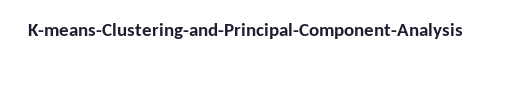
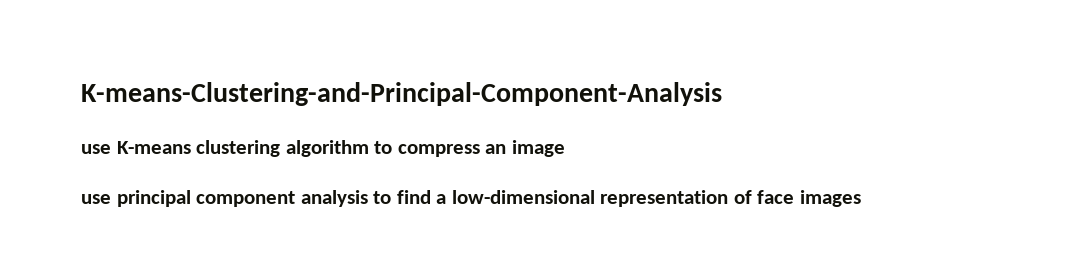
+ use K-means clustering algorithm to compress an image
+ use principal component analysis to find a low-dimensional representation of face images

